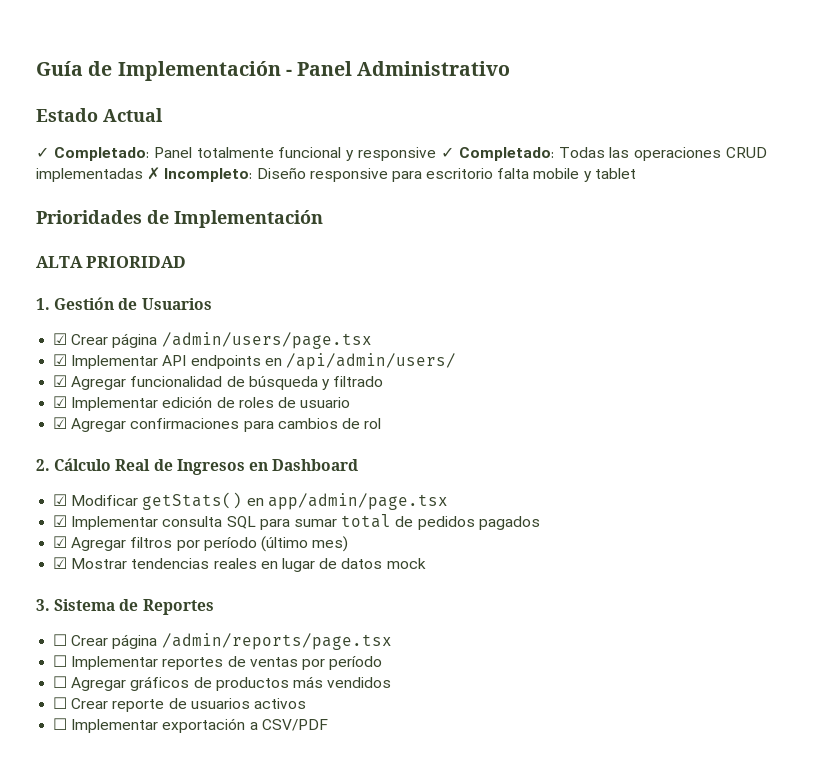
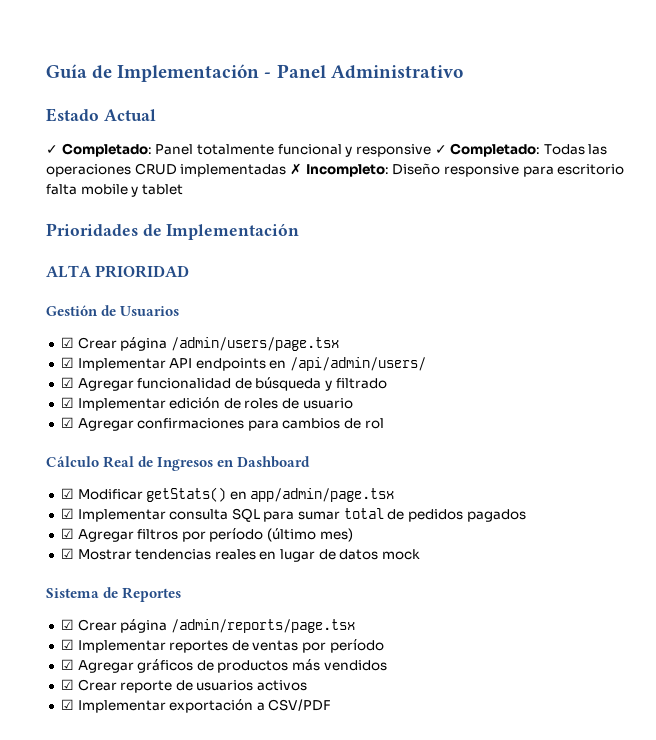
- 1. Gestión de Usuarios
+ Gestión de Usuarios
- 2. Cálculo Real de Ingresos en Dashboard
+ Cálculo Real de Ingresos en Dashboard
- 3. Sistema de Reportes
+ Sistema de Reportes
- ☐ Crear página /admin/reports/page.tsx
+ ☑ Crear página /admin/reports/page.tsx
- ☐ Implementar reportes de ventas por período
+ ☑ Implementar reportes de ventas por período
- ☐ Agregar gráficos de productos más vendidos
+ ☑ Agregar gráficos de productos más vendidos
- ☐ Crear reporte de usuarios activos
+ ☑ Crear reporte de usuarios activos
- ☐ Implementar exportación a CSV/PDF
+ ☑ Implementar exportación a CSV/PDF

